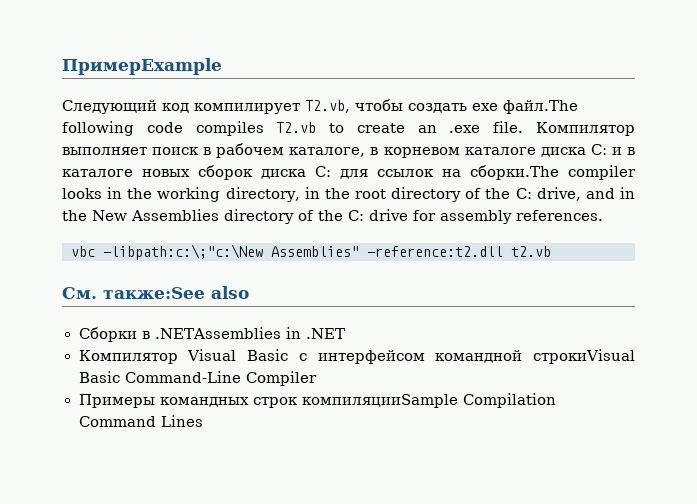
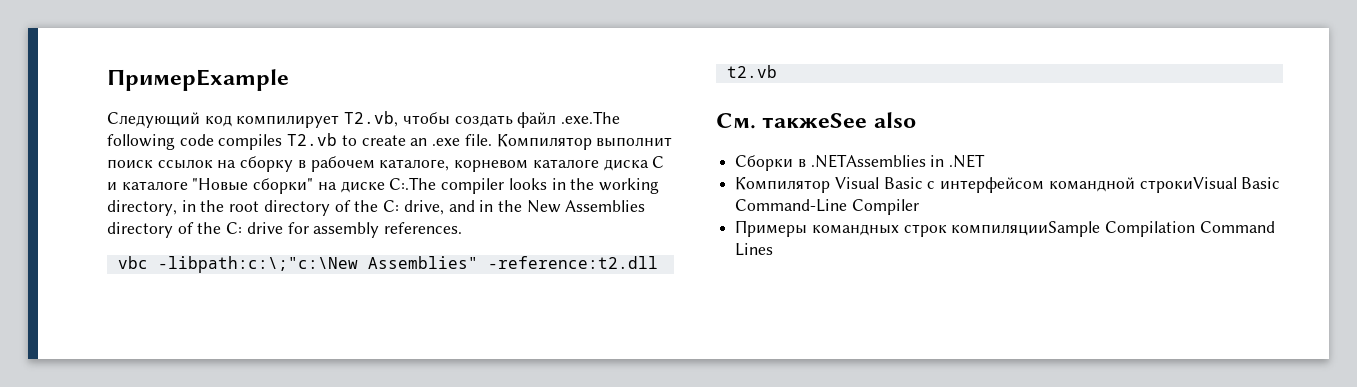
- Следующий код компилирует T2.vb, чтобы создать exe файл.The following code compiles T2.vb to create an .exe file.
+ Следующий код компилирует T2.vb, чтобы создать файл .exe.The following code compiles T2.vb to create an .exe file.
- Компилятор выполняет поиск в рабочем каталоге, в корневом каталоге диска C: и в каталоге новых сборок диска C: для ссылок на сборки.The compiler looks in the working directory, in the root directory of the C: drive, and in the New Assemblies directory of the C: drive for assembly references.
+ Компилятор выполнит поиск ссылок на сборку в рабочем каталоге, корневом каталоге диска С и каталоге "Новые сборки" на диске C:.The compiler looks in the working directory, in the root directory of the C: drive, and in the New Assemblies directory of the C: drive for assembly references.
- См. также:See also
+ См. такжеSee also

